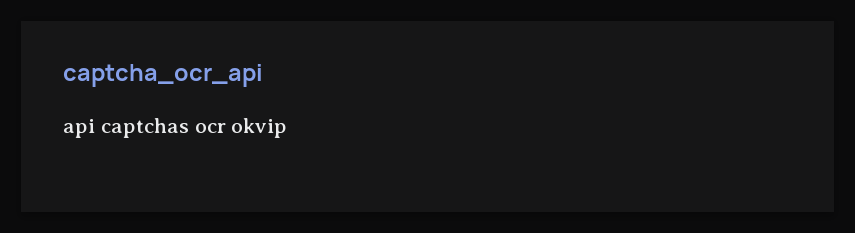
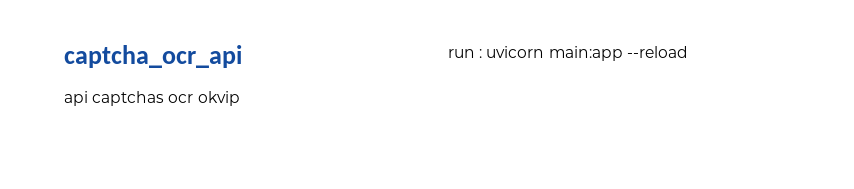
+ run : uvicorn main:app --reload

